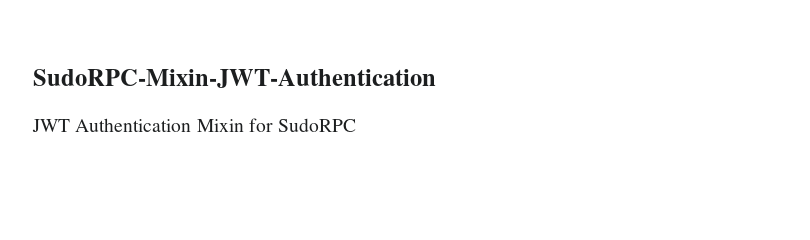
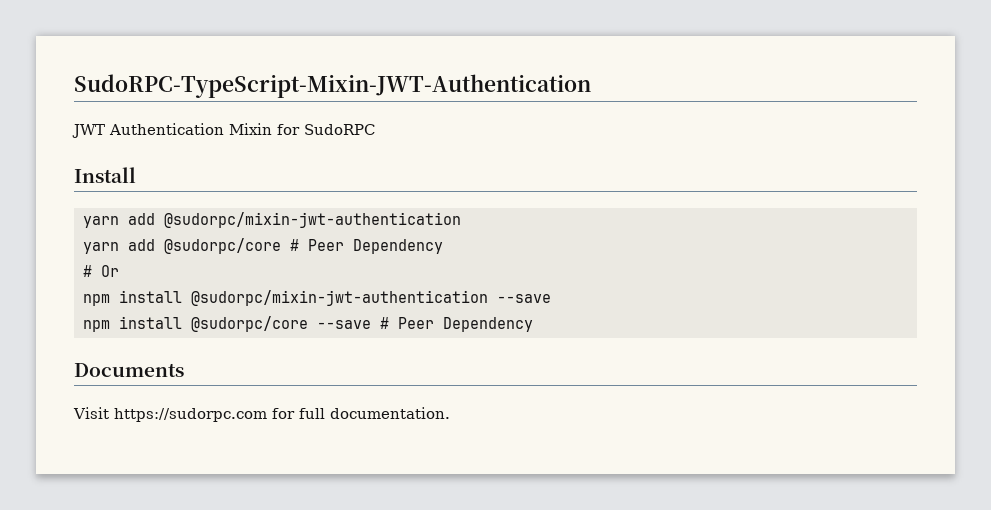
- SudoRPC-Mixin-JWT-Authentication
+ SudoRPC-TypeScript-Mixin-JWT-Authentication
+ Install
+ yarn add @sudorpc/mixin-jwt-authentication
+ yarn add @sudorpc/core # Peer Dependency
+ # Or
+ npm install @sudorpc/mixin-jwt-authentication --save
+ npm install @sudorpc/core --save # Peer Dependency
+ Documents
+ Visit https://sudorpc.com for full documentation.

